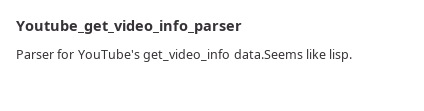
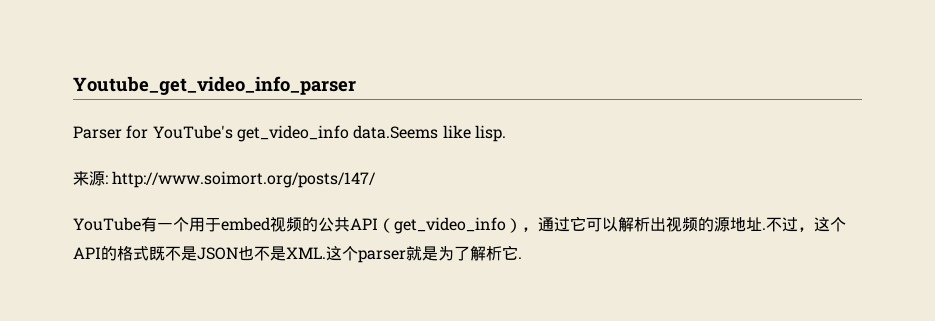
+ 来源: http://www.soimort.org/posts/147/
+ YouTube有一个用于embed视频的公共API（get_video_info），通过它可以解析出视频的源地址.不过，这个API的格式既不是JSON也不是XML.这个parser就是为了解析它.

